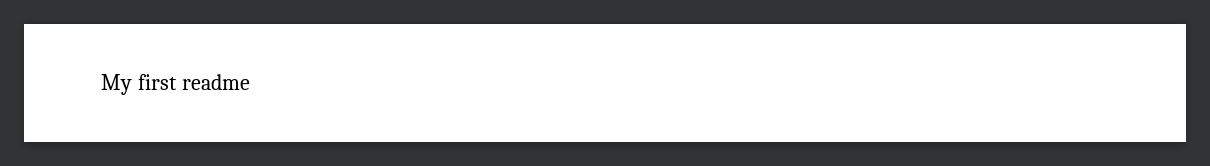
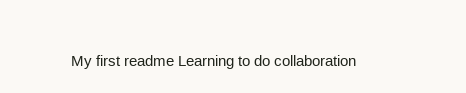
- My first readme
+ My first readme Learning to do collaboration

